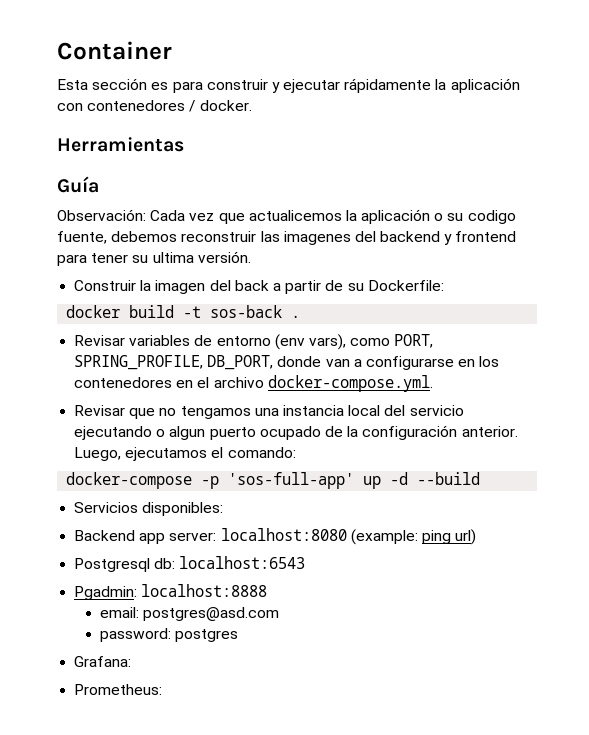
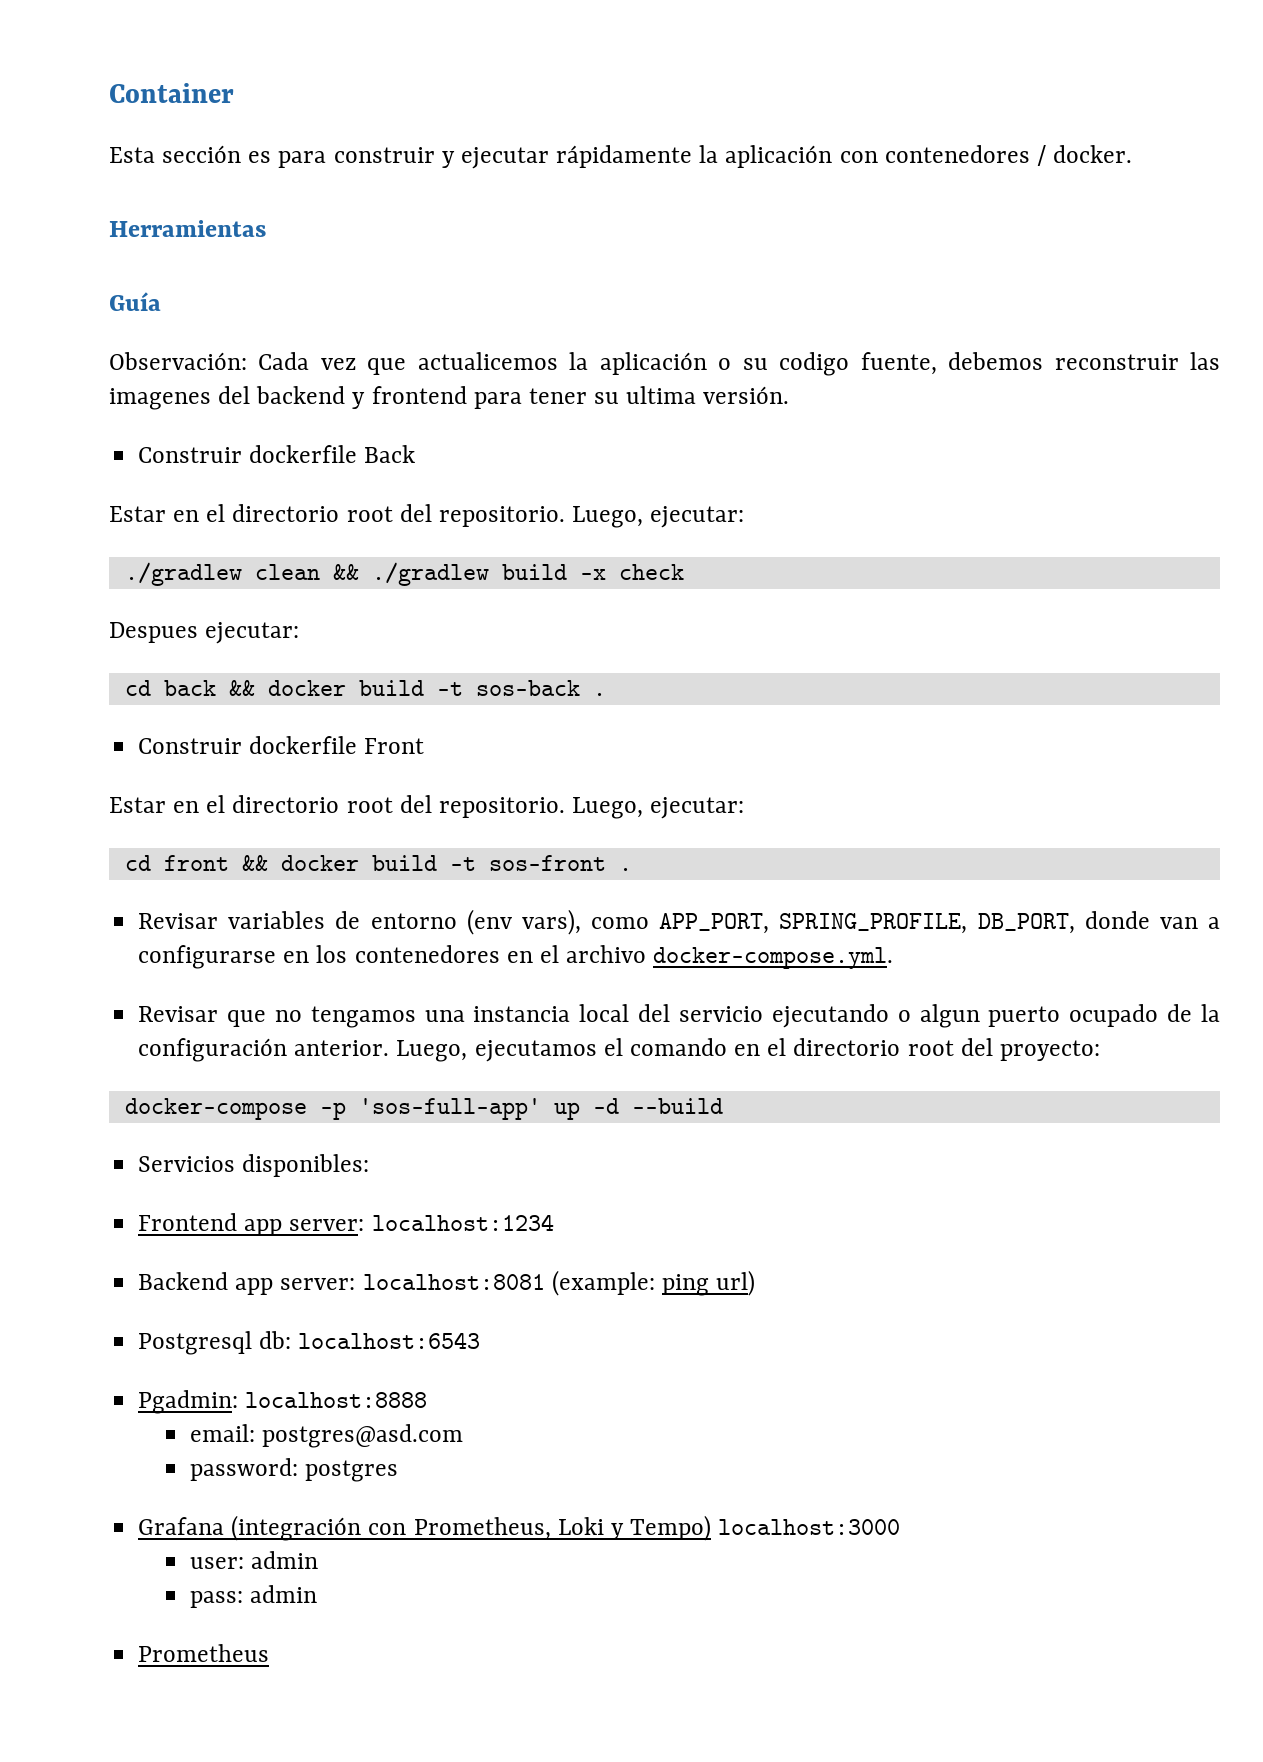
- Construir la imagen del back a partir de su Dockerfile:
- docker build -t sos-back .
+ Construir dockerfile Back
+ Estar en el directorio root del repositorio. Luego, ejecutar:
+ ./gradlew clean && ./gradlew build -x check
+ Despues ejecutar:
+ cd back && docker build -t sos-back .
+ Construir dockerfile Front
+ Estar en el directorio root del repositorio. Luego, ejecutar:
+ cd front && docker build -t sos-front .
- Revisar variables de entorno (env vars), como PORT, SPRING_PROFILE, DB_PORT, donde van a configurarse en los contenedores en el archivo docker-compose.yml.
+ Revisar variables de entorno (env vars), como APP_PORT, SPRING_PROFILE, DB_PORT, donde van a configurarse en los contenedores en el archivo docker-compose.yml.
- Luego, ejecutamos el comando:
+ Luego, ejecutamos el comando en el directorio root del proyecto:
+ Frontend app server: localhost:1234
- Backend app server: localhost:8080 (example: ping url)
+ Backend app server: localhost:8081 (example: ping url)
- Grafana:
- Prometheus:
+ Grafana (integración con Prometheus, Loki y Tempo) localhost:3000
+ user: admin
+ pass: admin
+ Prometheus

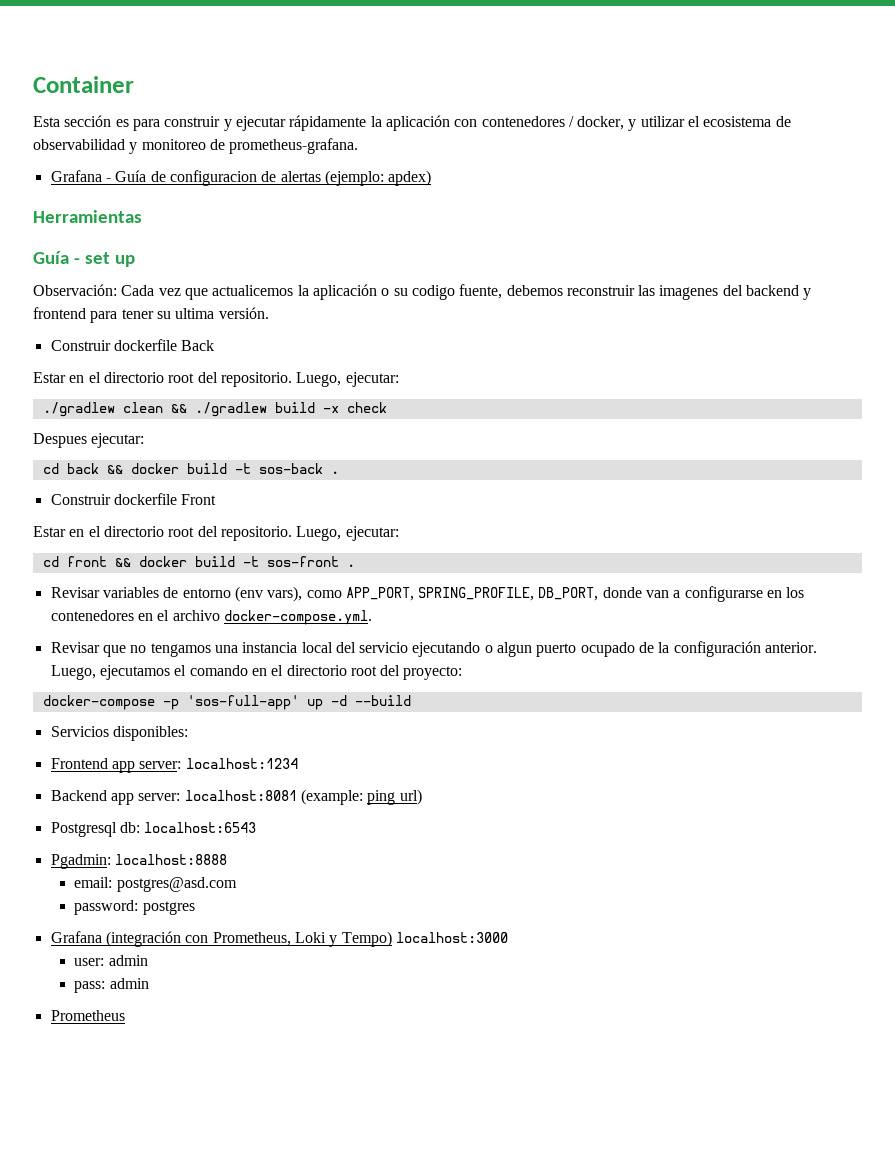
- Esta sección es para construir y ejecutar rápidamente la aplicación con contenedores / docker.
+ Esta sección es para construir y ejecutar rápidamente la aplicación con contenedores / docker, y utilizar el ecosistema de observabilidad y monitoreo de prometheus-grafana.
+ Grafana - Guía de configuracion de alertas (ejemplo: apdex)
- Guía
+ Guía - set up

